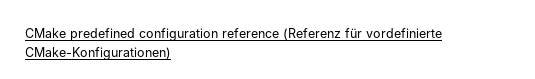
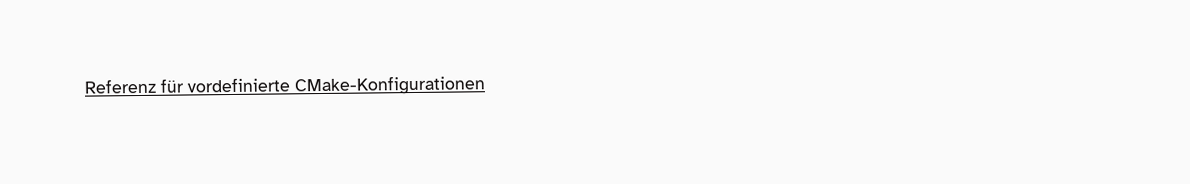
- CMake predefined configuration reference (Referenz für vordefinierte CMake-Konfigurationen)
+ Referenz für vordefinierte CMake-Konfigurationen

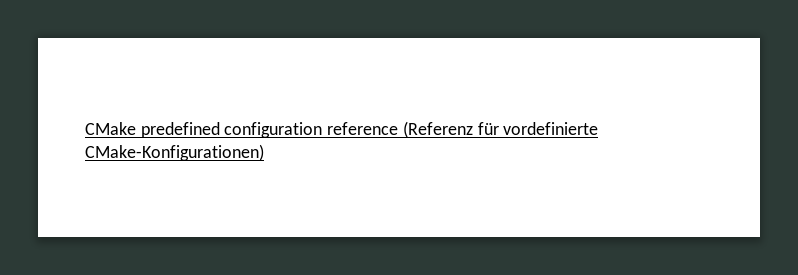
- Referenz für vordefinierte CMake-Konfigurationen
+ CMake predefined configuration reference (Referenz für vordefinierte CMake-Konfigurationen)

